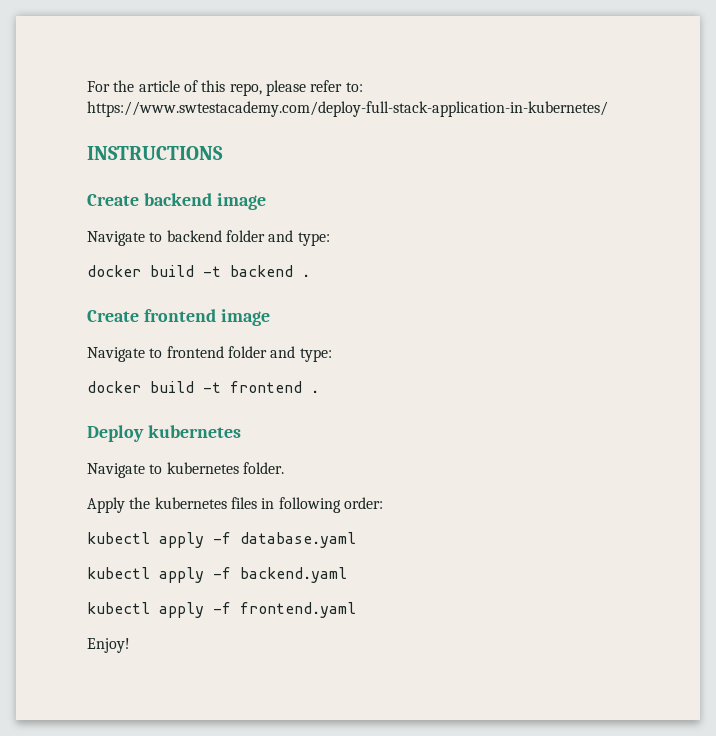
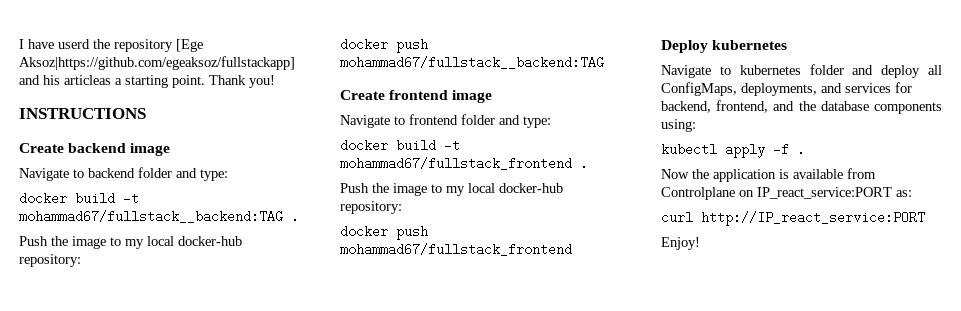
- For the article of this repo, please refer to: https://www.swtestacademy.com/deploy-full-stack-application-in-kubernetes/
+ I have userd the repository [Ege Aksoz|https://github.com/egeaksoz/fullstackapp] and his articleas a starting point. Thank you!
- docker build -t backend .
+ docker build -t mohammad67/fullstack__backend:TAG .
+ Push the image to my local docker-hub repository:
+ docker push mohammad67/fullstack__backend:TAG
- docker build -t frontend .
+ docker build -t mohammad67/fullstack_frontend .
+ Push the image to my local docker-hub repository:
+ docker push mohammad67/fullstack_frontend
- Navigate to kubernetes folder.
- Apply the kubernetes files in following order:
- kubectl apply -f database.yaml
- kubectl apply -f backend.yaml
- kubectl apply -f frontend.yaml
+ Navigate to kubernetes folder and deploy all ConfigMaps, deployments, and services for backend, frontend, and the database components using:
+ kubectl apply -f .
+ Now the application is available from Controlplane on IP_react_service:PORT as:
+ curl http://IP_react_service:PORT

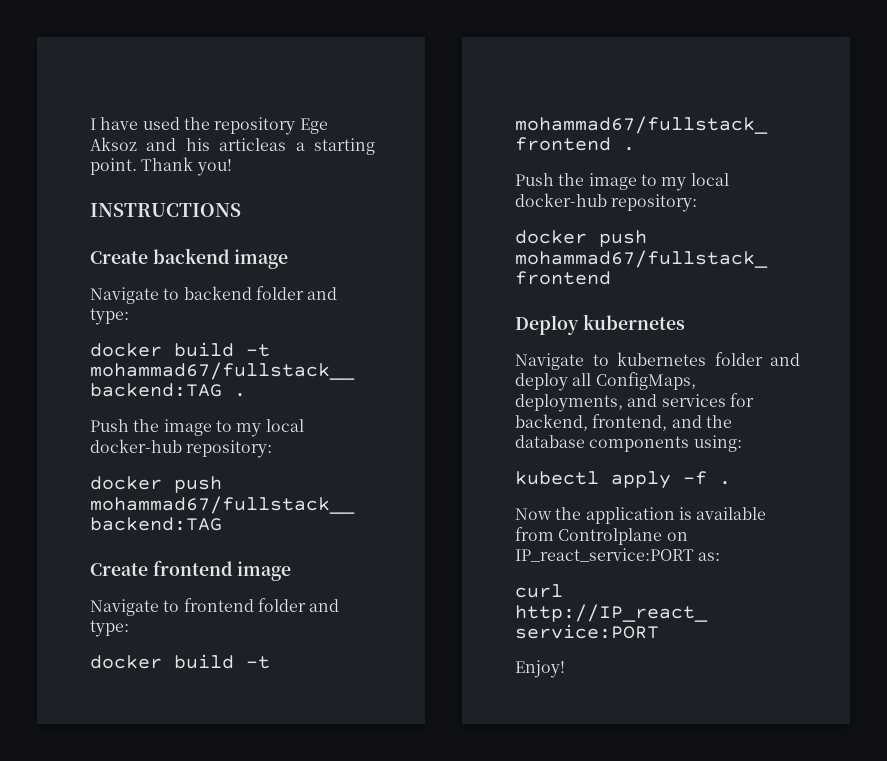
- I have userd the repository [Ege Aksoz|https://github.com/egeaksoz/fullstackapp] and his articleas a starting point.
+ I have used the repository Ege Aksoz and his articleas a starting point.

